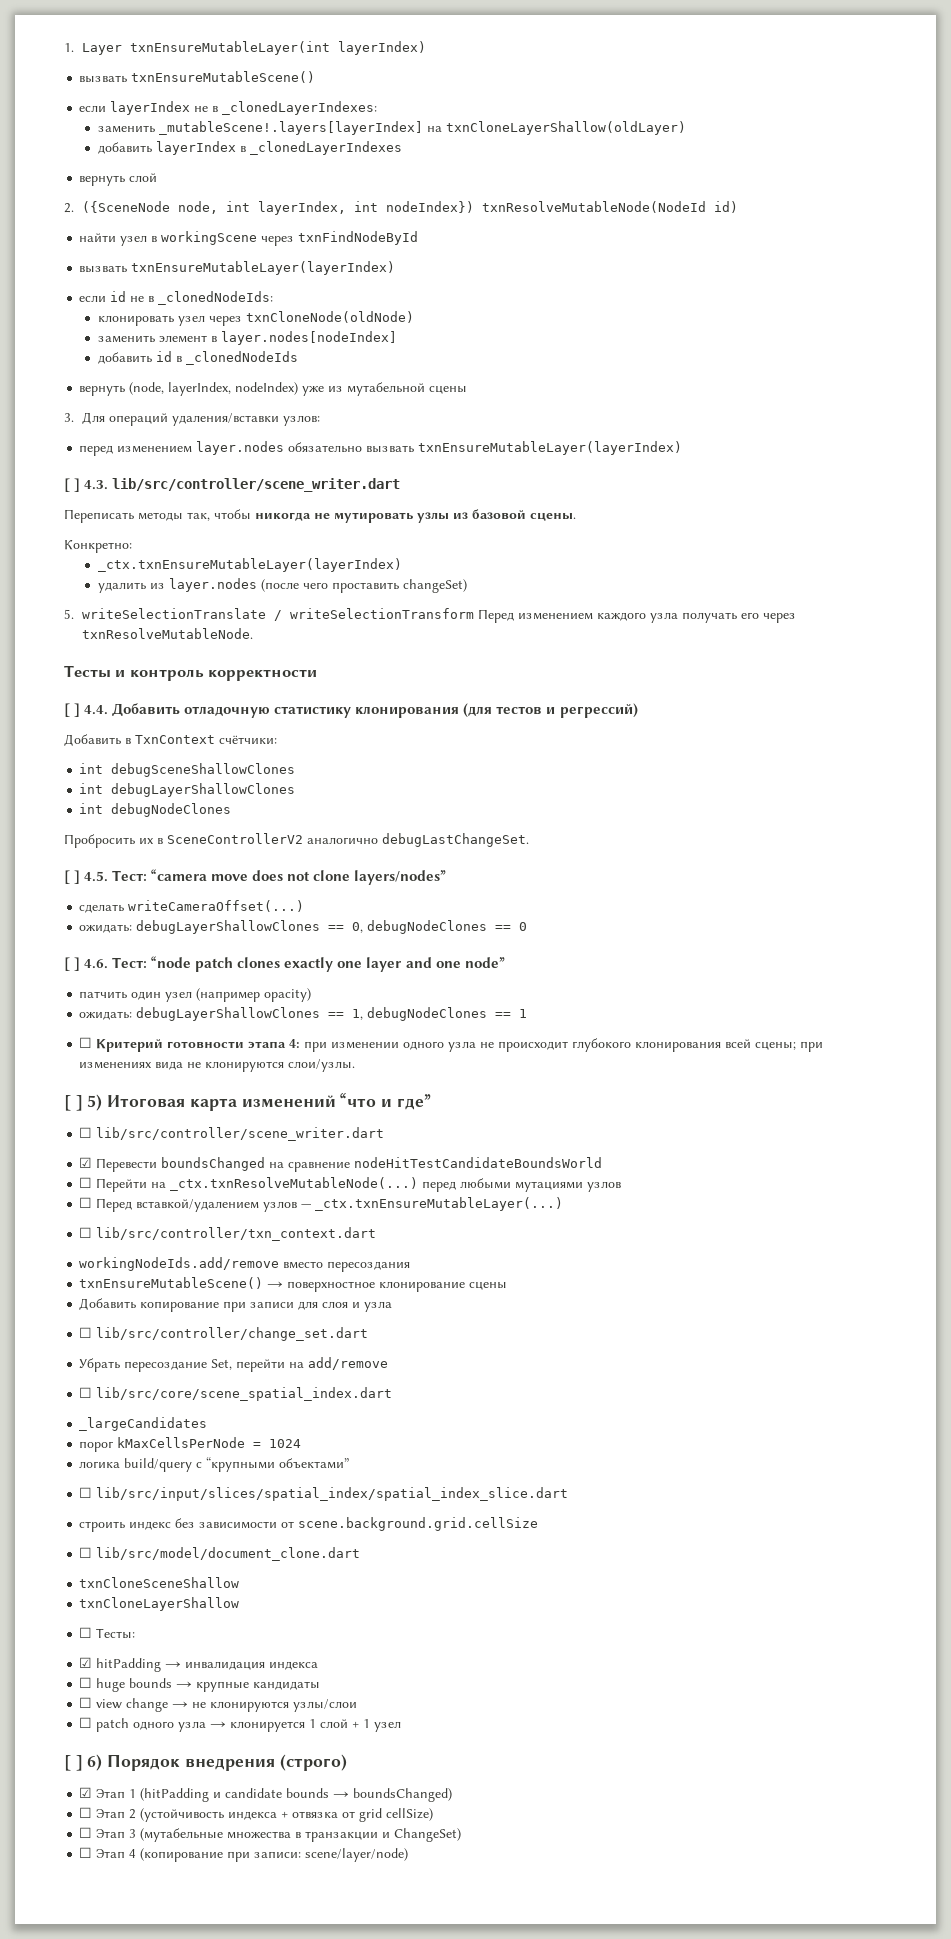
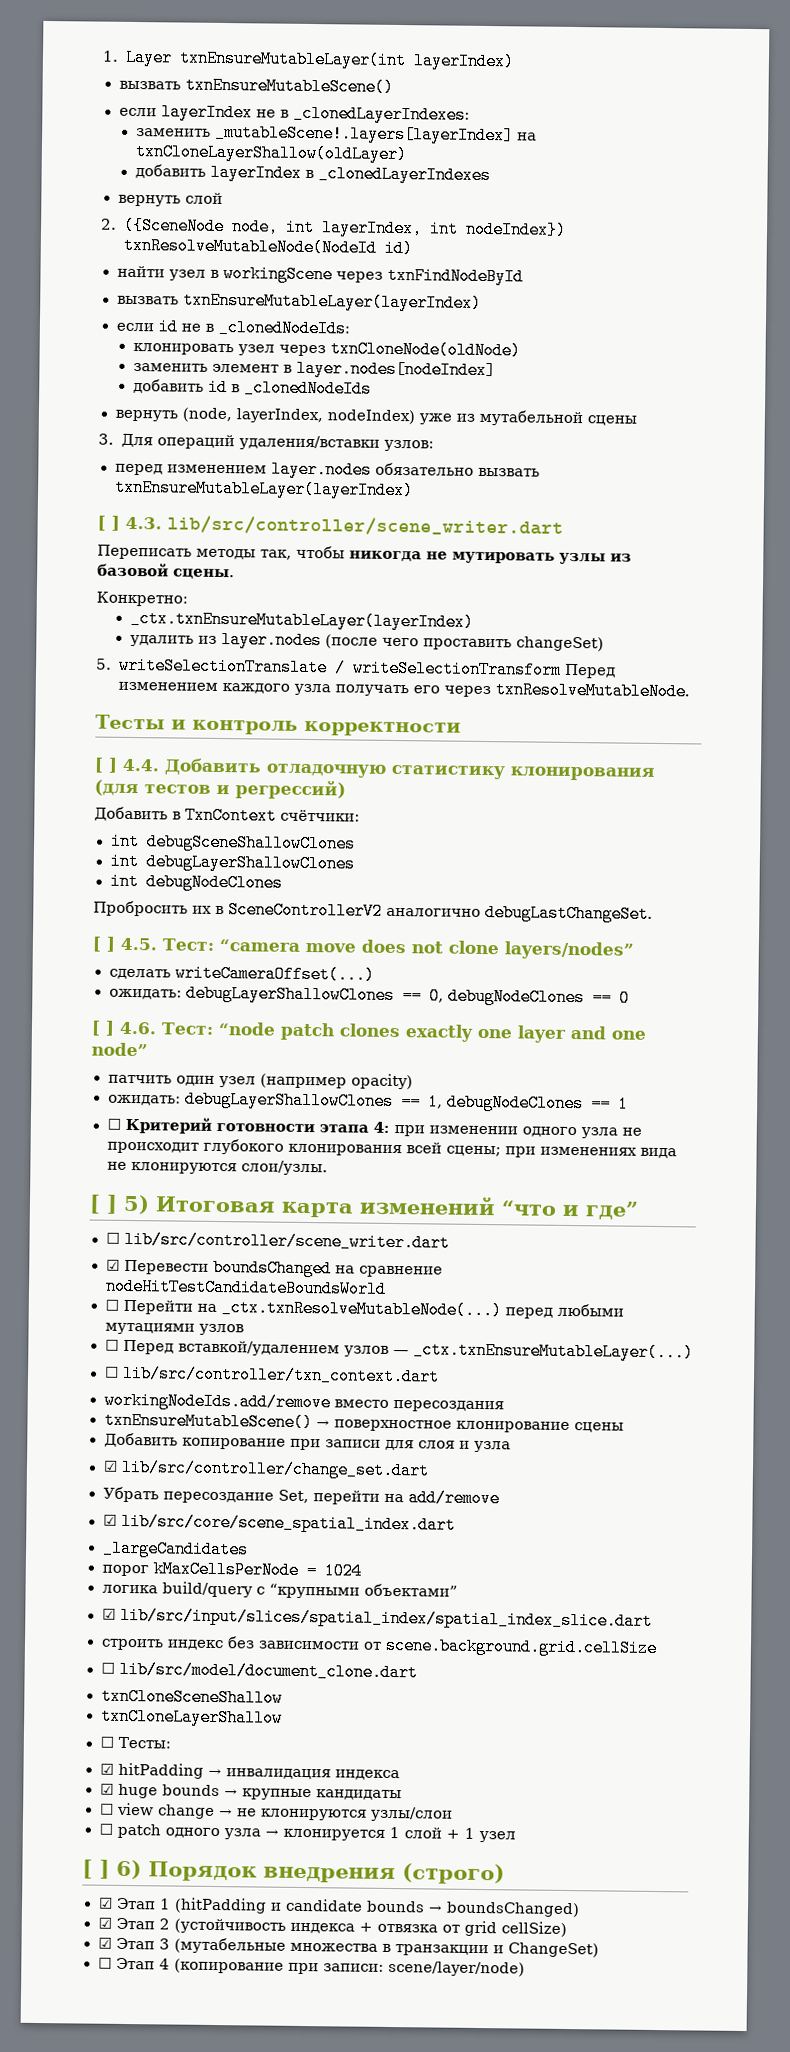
- ☐ lib/src/controller/change_set.dart
+ ☑ lib/src/controller/change_set.dart
- ☐ lib/src/core/scene_spatial_index.dart
+ ☑ lib/src/core/scene_spatial_index.dart
- ☐ lib/src/input/slices/spatial_index/spatial_index_slice.dart
+ ☑ lib/src/input/slices/spatial_index/spatial_index_slice.dart
- ☐ huge bounds → крупные кандидаты
+ ☑ huge bounds → крупные кандидаты
- ☐ Этап 2 (устойчивость индекса + отвязка от grid cellSize)
+ ☑ Этап 2 (устойчивость индекса + отвязка от grid cellSize)
- ☐ Этап 3 (мутабельные множества в транзакции и ChangeSet)
+ ☑ Этап 3 (мутабельные множества в транзакции и ChangeSet)

